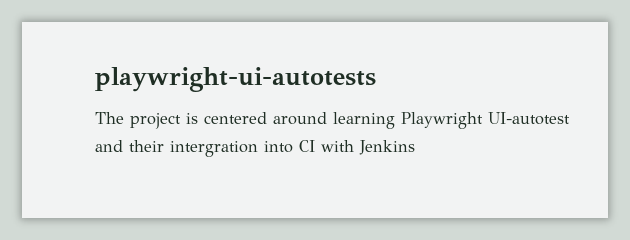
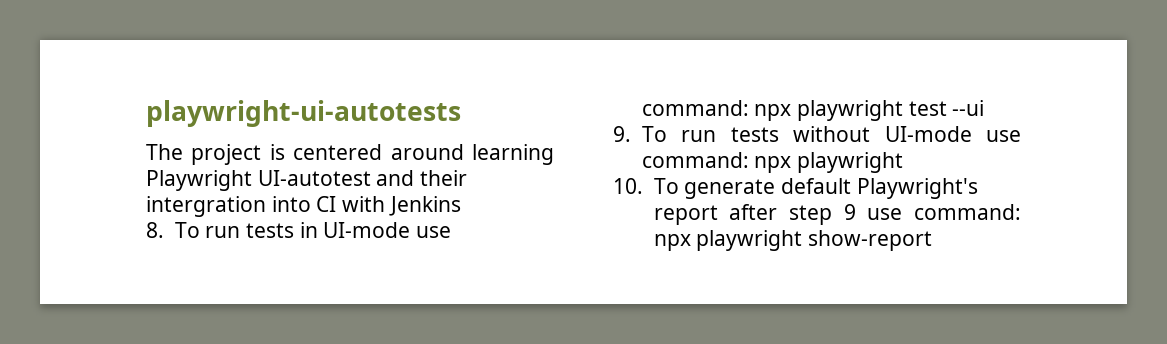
+ 8. To run tests in UI-mode use command: npx playwright test --ui
+ 9. To run tests without UI-mode use command: npx playwright
+ 10. To generate default Playwright's report after step 9 use command: npx playwright show-report

